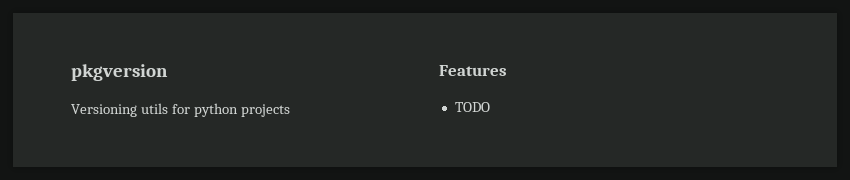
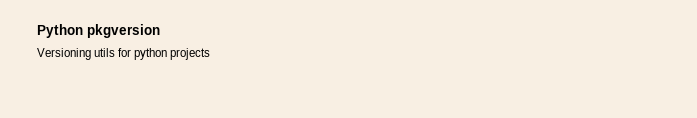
- pkgversion
+ Python pkgversion
- Features
- TODO

